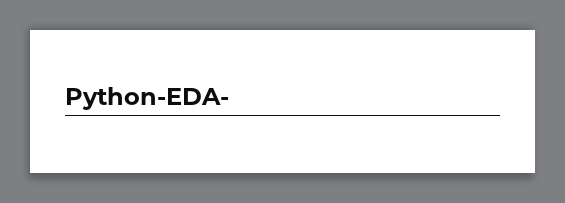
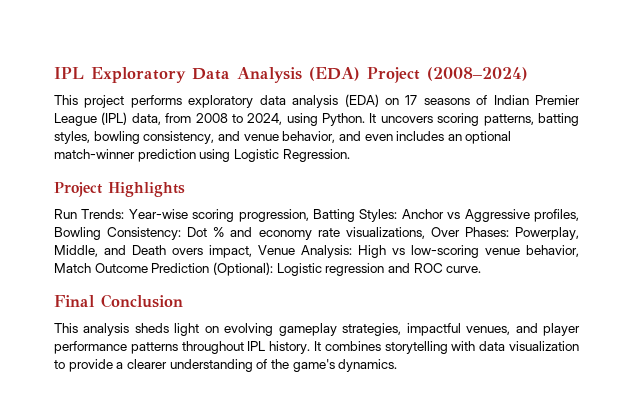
- Python-EDA-
+ IPL Exploratory Data Analysis (EDA) Project (2008–2024)
+ This project performs exploratory data analysis (EDA) on 17 seasons of Indian Premier League (IPL) data, from 2008 to 2024, using Python. It uncovers scoring patterns, batting styles, bowling consistency, and venue behavior, and even includes an optional match-winner prediction using Logistic Regression.
+ Project Highlights
+ Run Trends: Year-wise scoring progression, Batting Styles: Anchor vs Aggressive profiles, Bowling Consistency: Dot % and economy rate visualizations, Over Phases: Powerplay, Middle, and Death overs impact, Venue Analysis: High vs low-scoring venue behavior, Match Outcome Prediction (Optional): Logistic regression and ROC curve.
+ Final Conclusion
+ This analysis sheds light on evolving gameplay strategies, impactful venues, and player performance patterns throughout IPL history. It combines storytelling with data visualization to provide a clearer understanding of the game's dynamics.

